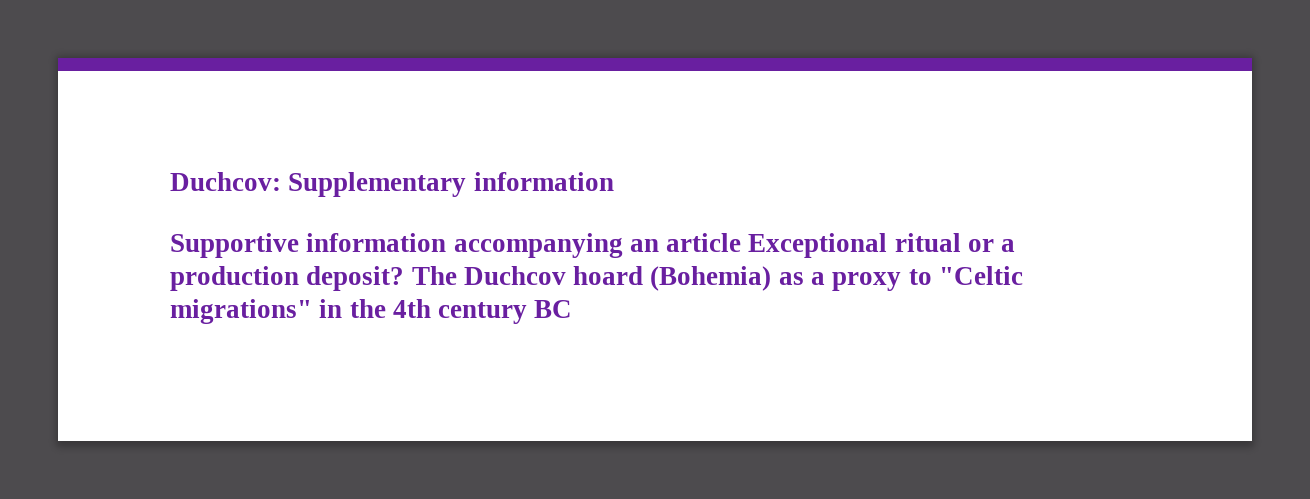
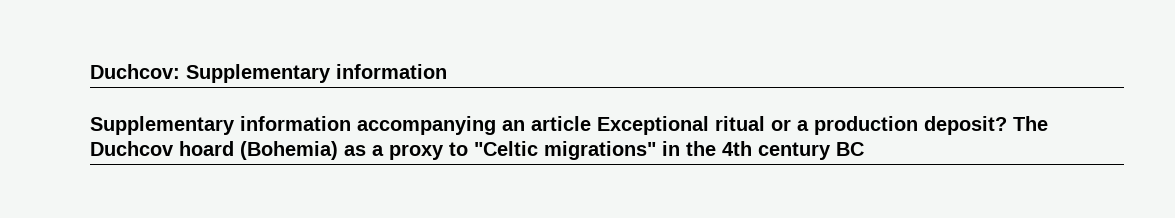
- Supportive information accompanying an article Exceptional ritual or a production deposit?
+ Supplementary information accompanying an article Exceptional ritual or a production deposit?

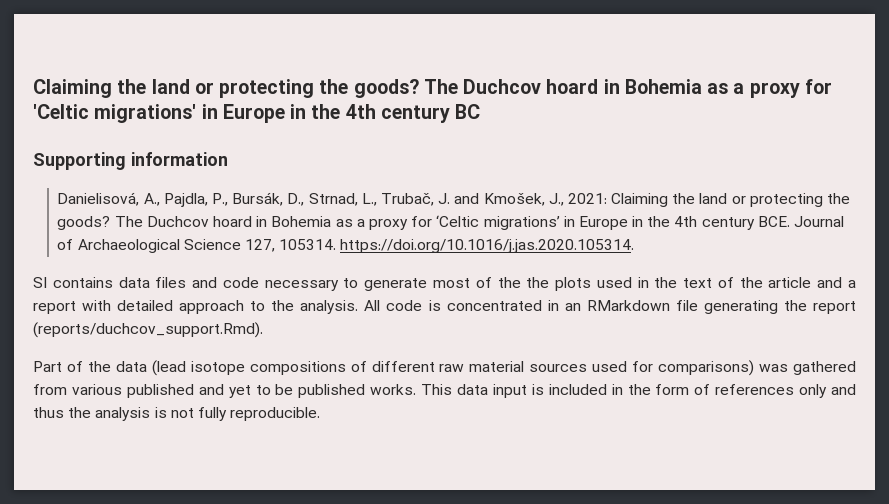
- Duchcov: Supplementary information
- Supplementary information accompanying an article Exceptional ritual or a production deposit? The Duchcov hoard (Bohemia) as a proxy to "Celtic migrations" in the 4th century BC
+ Claiming the land or protecting the goods? The Duchcov hoard in Bohemia as a proxy for 'Celtic migrations' in Europe in the 4th century BC
+ Supporting information
+ Danielisová, A., Pajdla, P., Bursák, D., Strnad, L., Trubač, J. and Kmošek, J., 2021: Claiming the land or protecting the goods? The Duchcov hoard in Bohemia as a proxy for ‘Celtic migrations’ in Europe in the 4th century BCE. Journal of Archaeological Science 127, 105314. https://doi.org/10.1016/j.jas.2020.105314.
+ SI contains data files and code necessary to generate most of the the plots used in the text of the article and a report with detailed approach to the analysis. All code is concentrated in an RMarkdown file generating the report (reports/duchcov_support.Rmd).
+ Part of the data (lead isotope compositions of different raw material sources used for comparisons) was gathered from various published and yet to be published works. This data input is included in the form of references only and thus the analysis is not fully reproducible.

